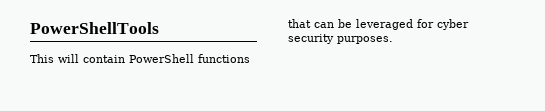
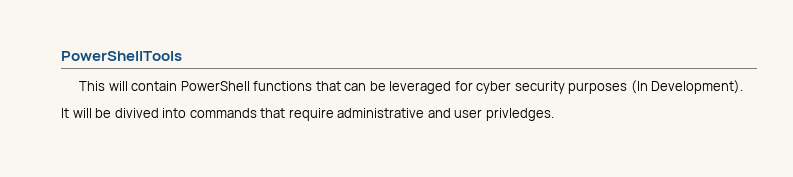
- This will contain PowerShell functions that can be leveraged for cyber security purposes.
+ This will contain PowerShell functions that can be leveraged for cyber security purposes (In Development).
+ It will be divived into commands that require administrative and user privledges.

